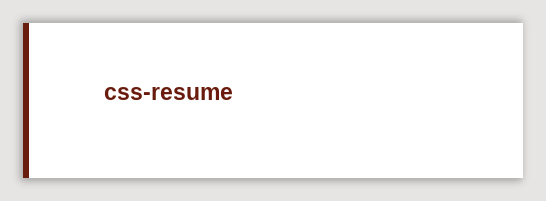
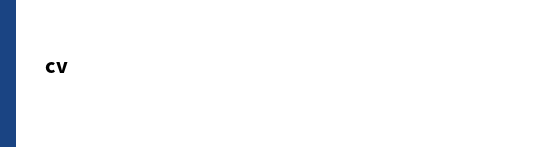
- css-resume
+ cv

